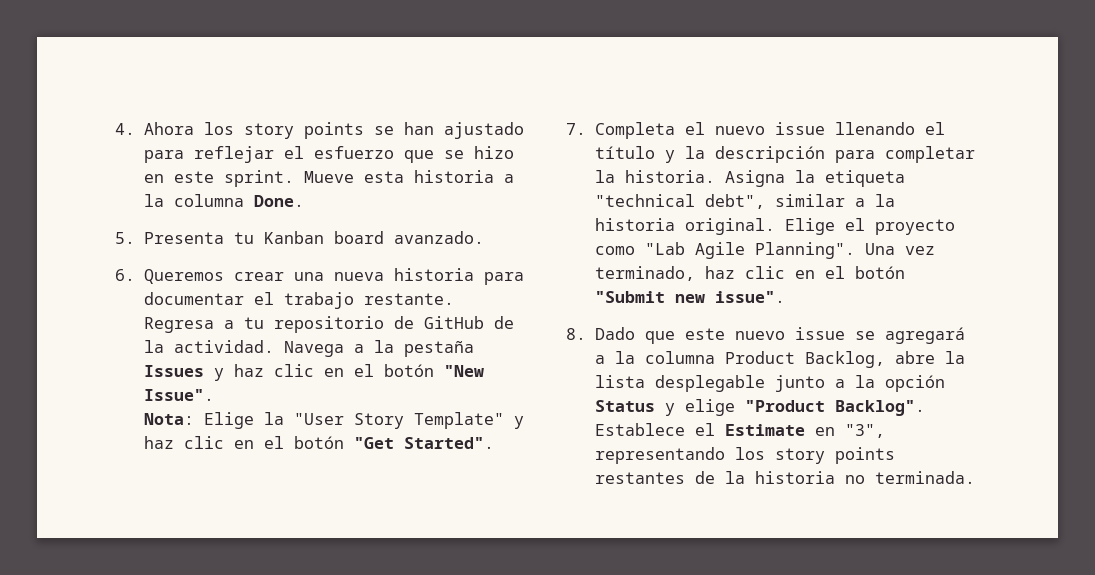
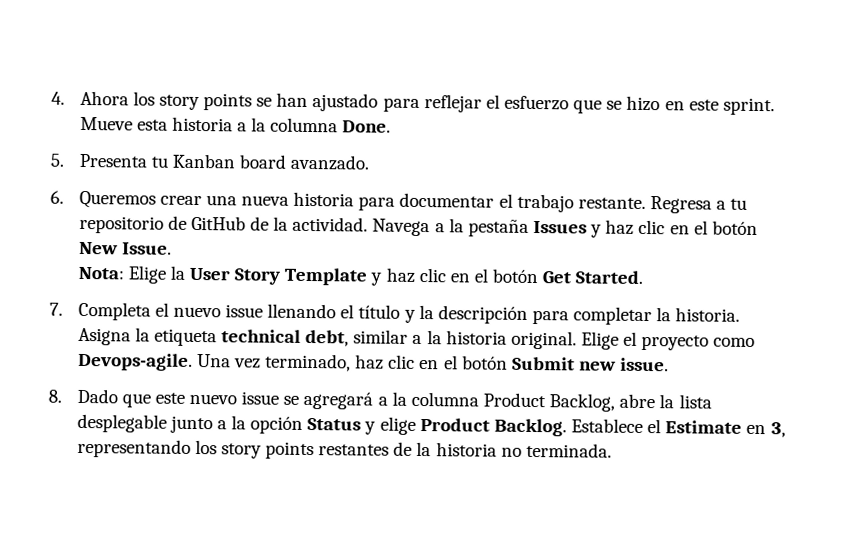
- Navega a la pestaña Issues y haz clic en el botón "New Issue".
+ Navega a la pestaña Issues y haz clic en el botón New Issue.
- Nota: Elige la "User Story Template" y haz clic en el botón "Get Started".
+ Nota: Elige la User Story Template y haz clic en el botón Get Started.
- Asigna la etiqueta "technical debt", similar a la historia original.
+ Asigna la etiqueta technical debt, similar a la historia original.
- Elige el proyecto como "Lab Agile Planning".
+ Elige el proyecto como Devops-agile.
- Una vez terminado, haz clic en el botón "Submit new issue".
+ Una vez terminado, haz clic en el botón Submit new issue.
- 8. Dado que este nuevo issue se agregará a la columna Product Backlog, abre la lista desplegable junto a la opción Status y elige "Product Backlog".
+ 8. Dado que este nuevo issue se agregará a la columna Product Backlog, abre la lista desplegable junto a la opción Status y elige Product Backlog.
- Establece el Estimate en "3", representando los story points restantes de la historia no terminada.
+ Establece el Estimate en 3, representando los story points restantes de la historia no terminada.

